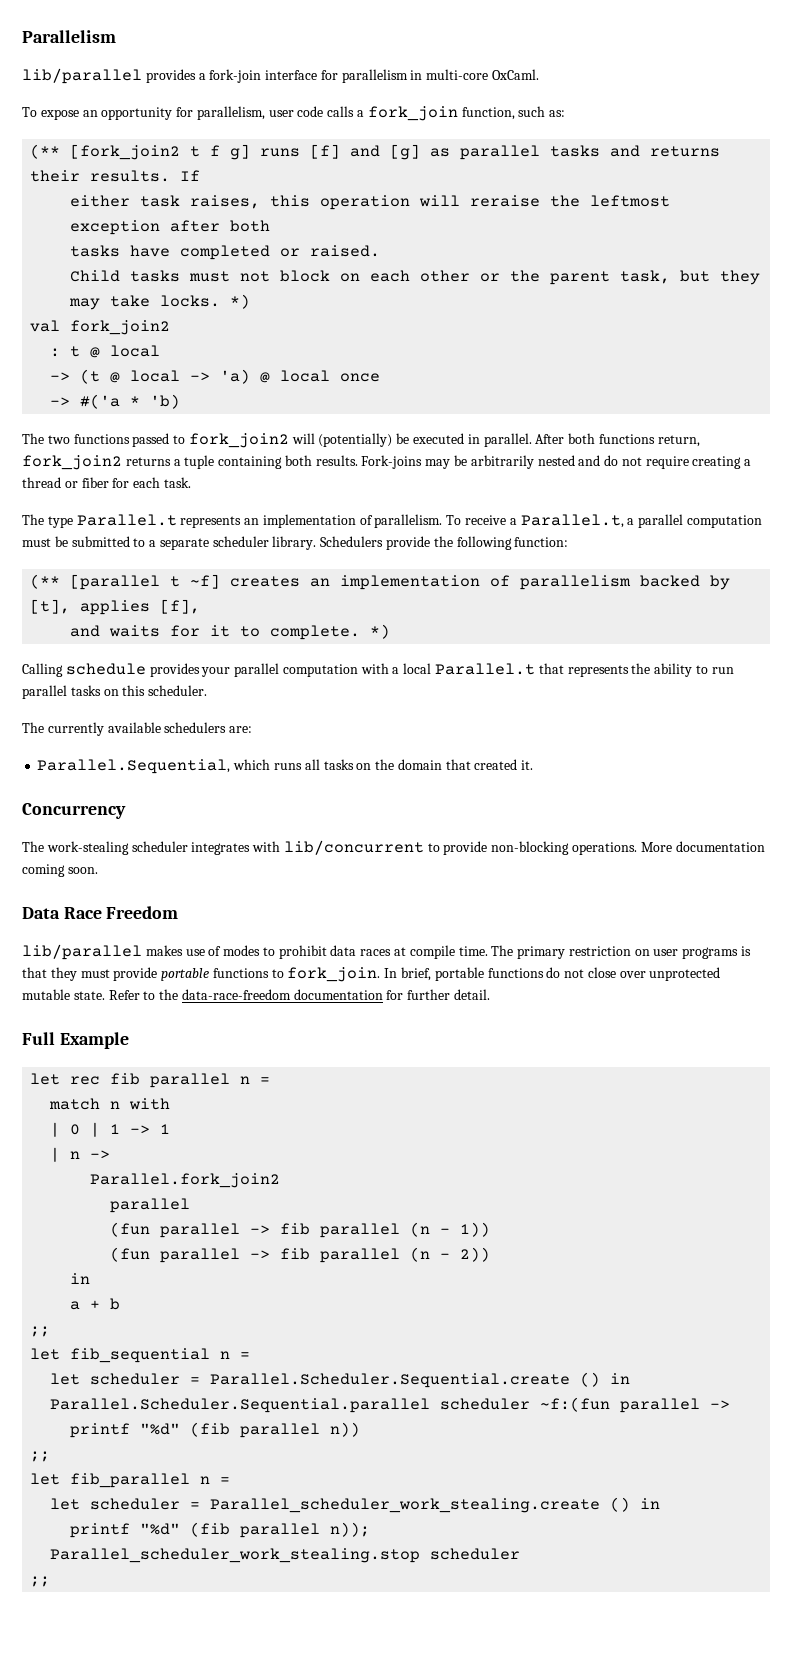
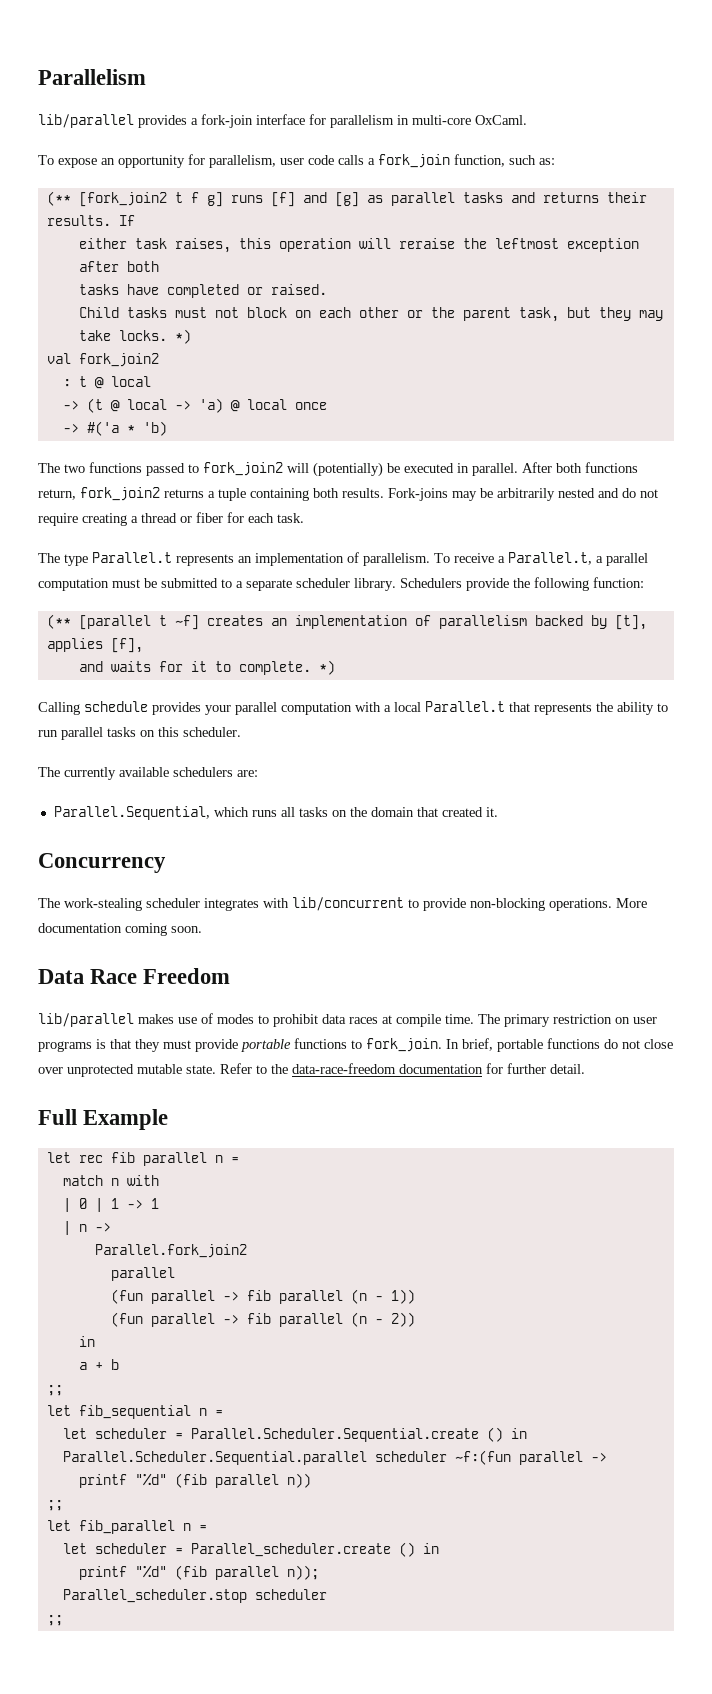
- let scheduler = Parallel_scheduler_work_stealing.create () in
+ let scheduler = Parallel_scheduler.create () in
- Parallel_scheduler_work_stealing.stop scheduler
+ Parallel_scheduler.stop scheduler

